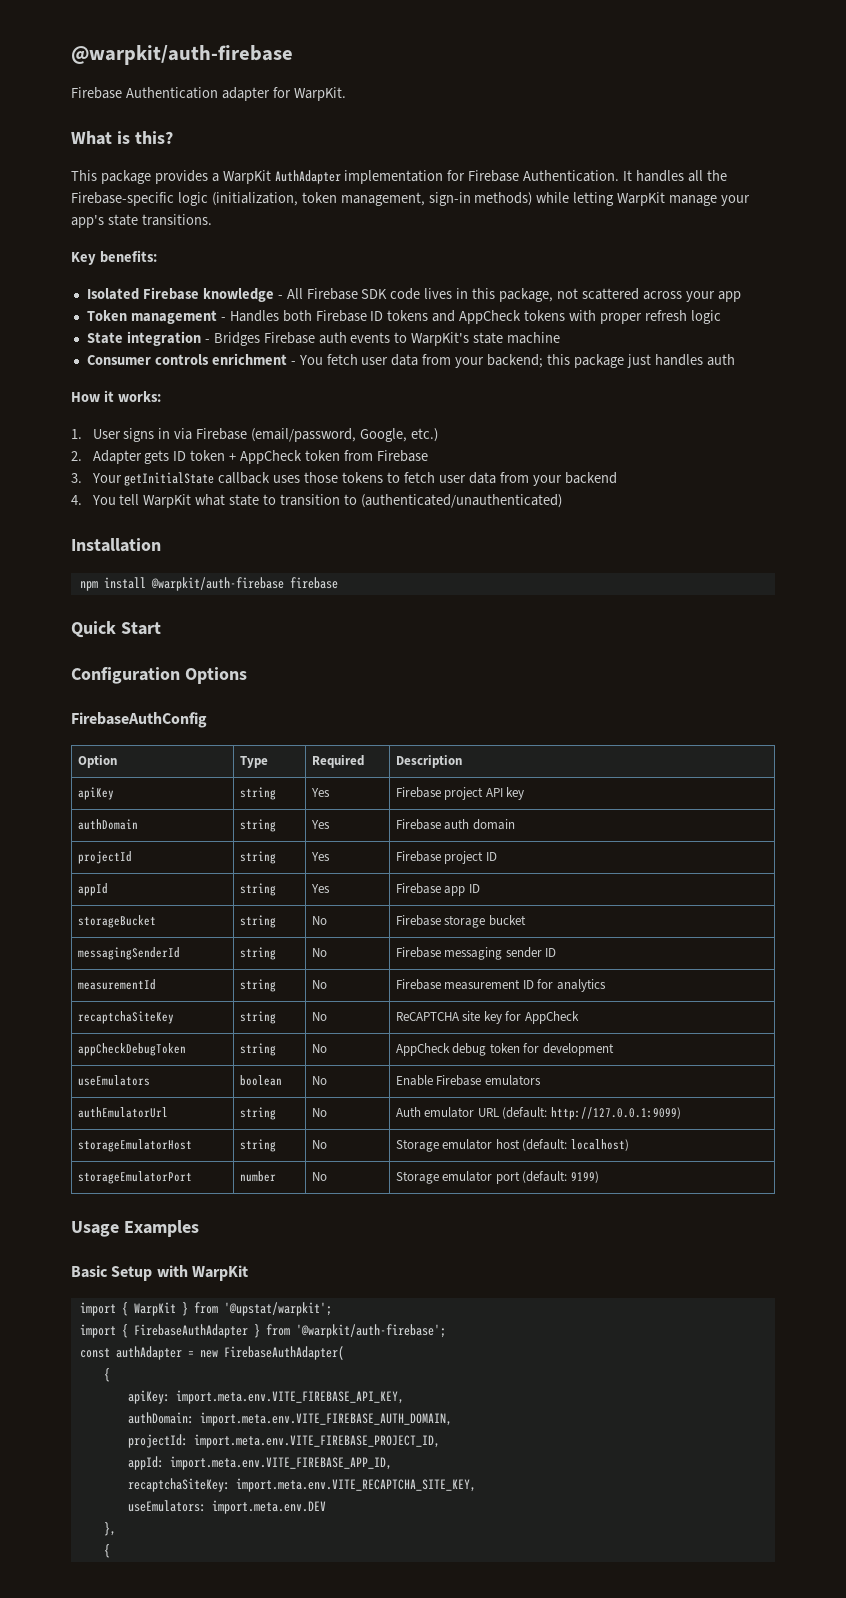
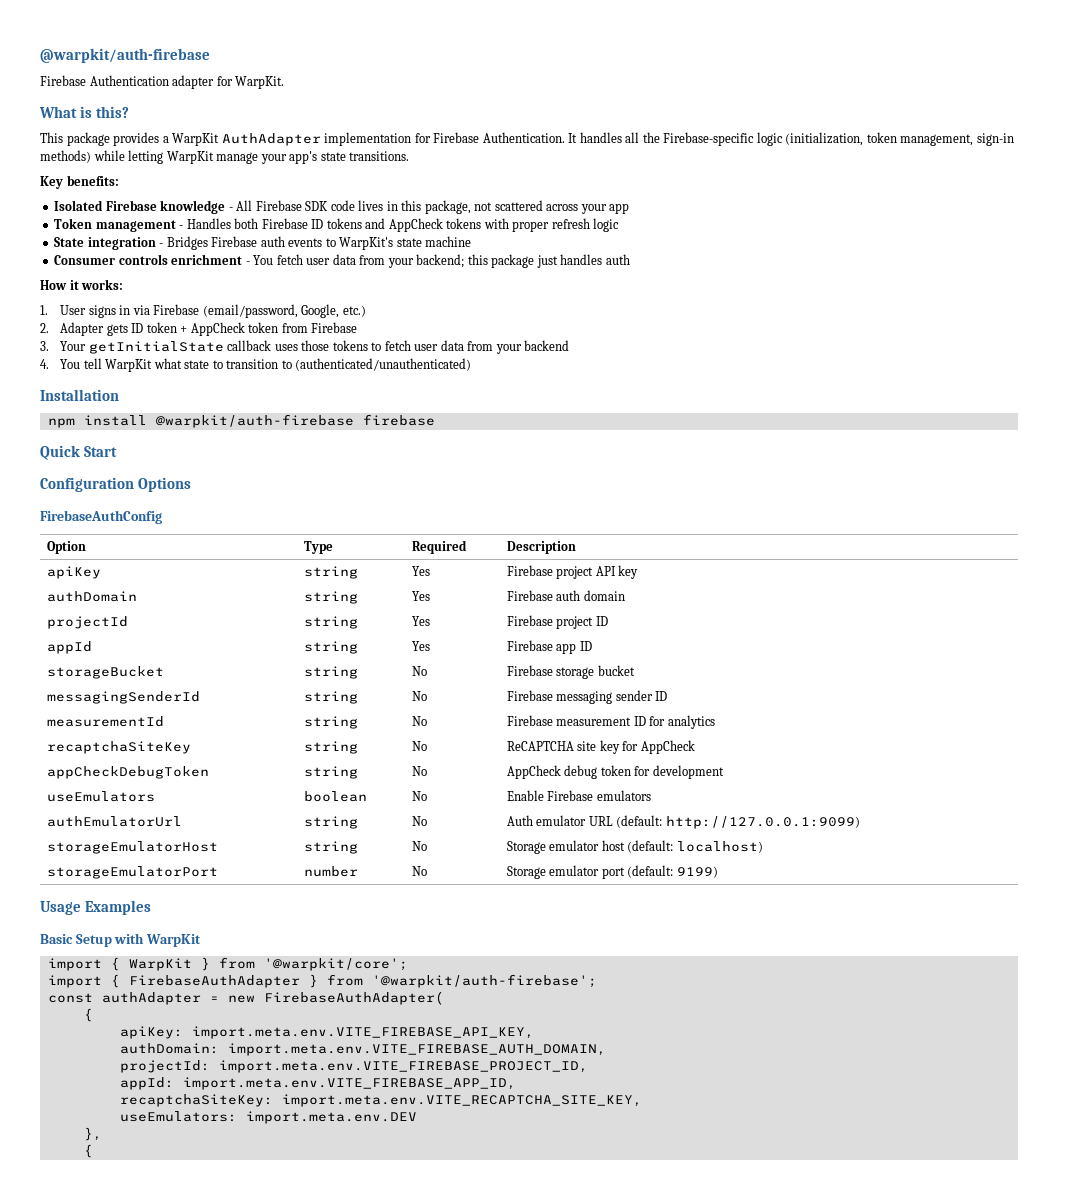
- import { WarpKit } from '@upstat/warpkit';
+ import { WarpKit } from '@warpkit/core';

